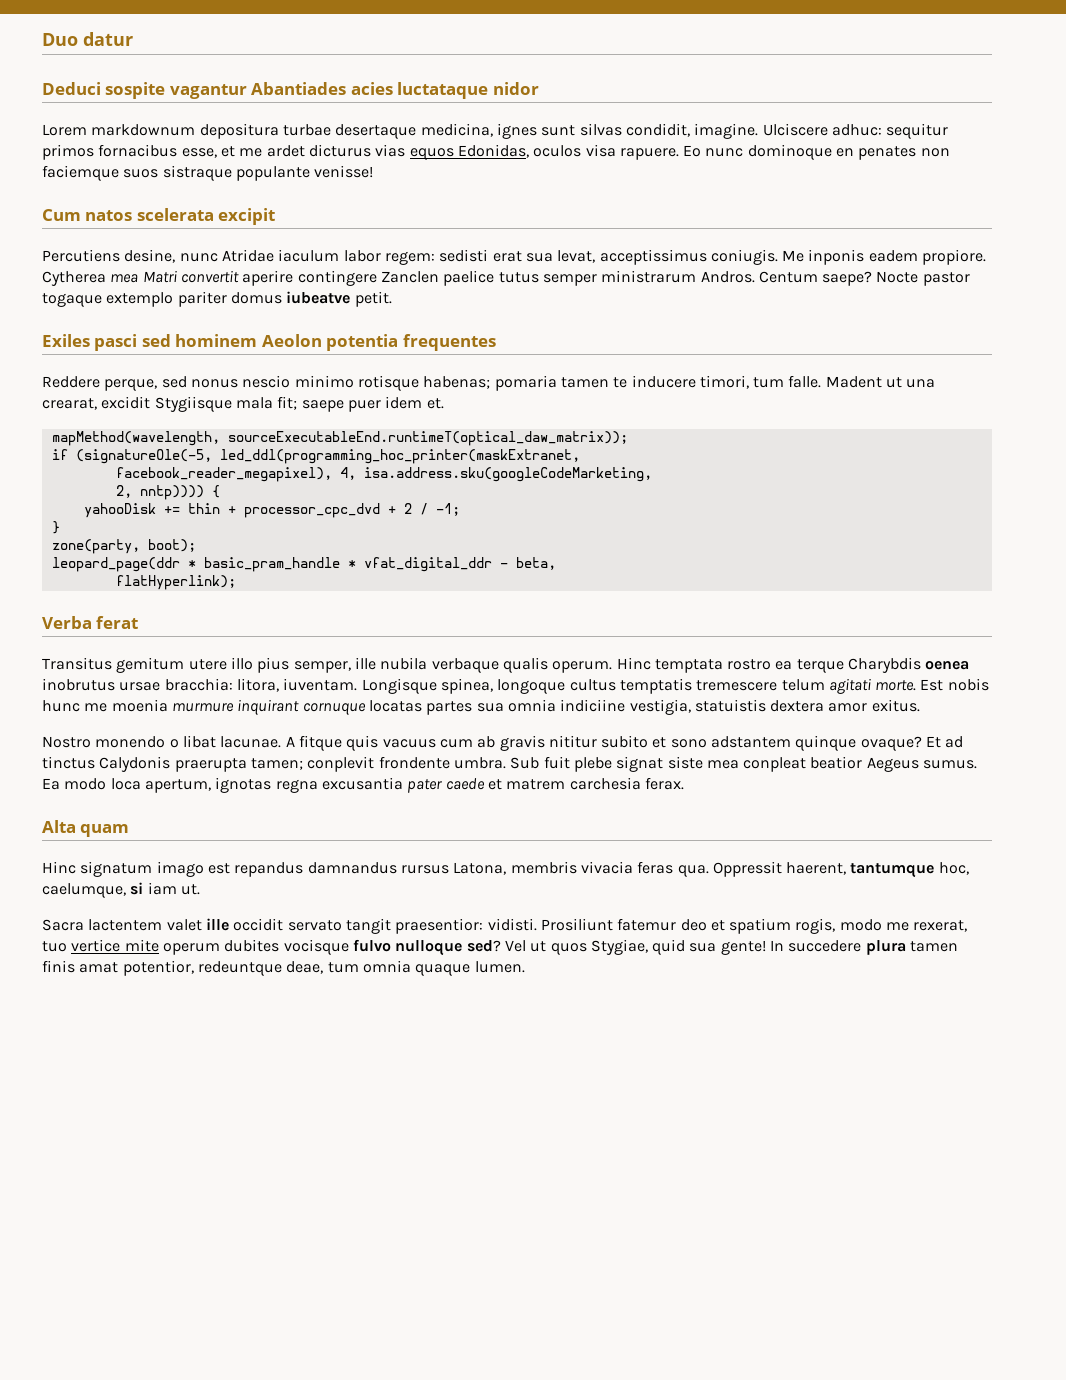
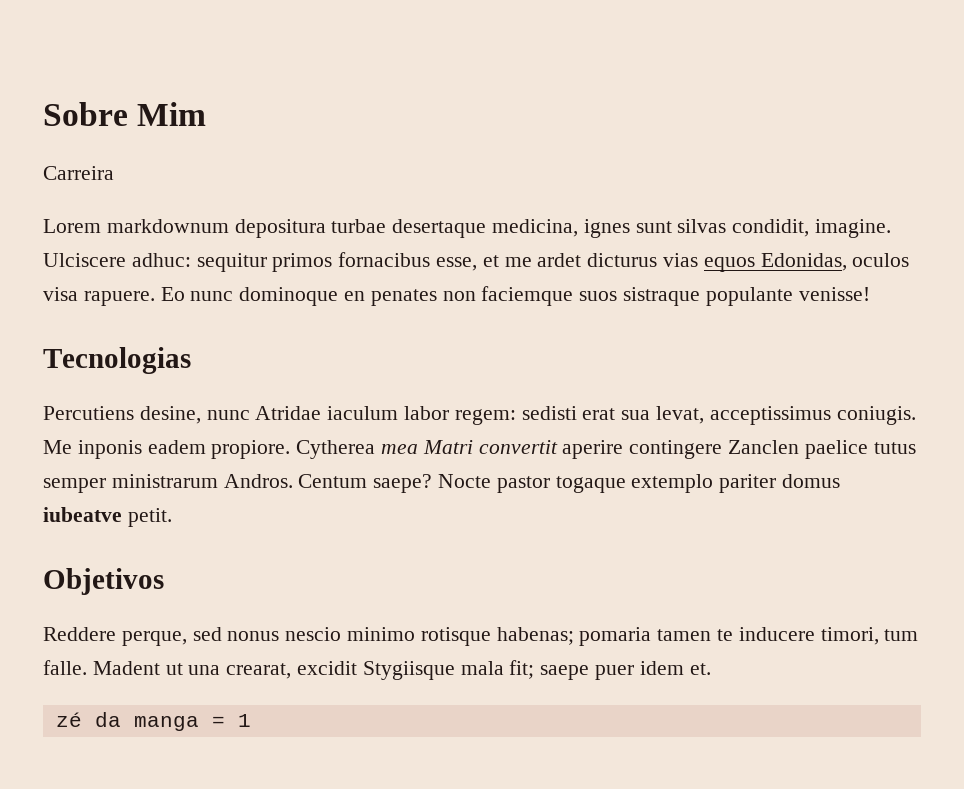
- Duo datur
- Deduci sospite vagantur Abantiades acies luctataque nidor
+ Sobre Mim
+ Carreira
- Cum natos scelerata excipit
+ Tecnologias
- Exiles pasci sed hominem Aeolon potentia frequentes
+ Objetivos
- mapMethod(wavelength, sourceExecutableEnd.runtimeT(optical_daw_matrix));
- if (signatureOle(-5, led_ddl(programming_hoc_printer(maskExtranet,
- facebook_reader_megapixel), 4, isa.address.sku(googleCodeMarketing,
- 2, nntp)))) {
- yahooDisk += thin + processor_cpc_dvd + 2 / -1;
- }
- zone(party, boot);
- leopard_page(ddr * basic_pram_handle * vfat_digital_ddr - beta,
- flatHyperlink);
- Verba ferat
- Transitus gemitum utere illo pius semper, ille nubila verbaque qualis operum. Hinc temptata rostro ea terque Charybdis oenea inobrutus ursae bracchia: litora, iuventam. Longisque spinea, longoque cultus temptatis tremescere telum agitati morte. Est nobis hunc me moenia murmure inquirant cornuque locatas partes sua omnia indiciine vestigia, statuistis dextera amor exitus.
- Nostro monendo o libat lacunae. A fitque quis vacuus cum ab gravis nititur subito et sono adstantem quinque ovaque? Et ad tinctus Calydonis praerupta tamen; conplevit frondente umbra. Sub fuit plebe signat siste mea conpleat beatior Aegeus sumus. Ea modo loca apertum, ignotas regna excusantia pater caede et matrem carchesia ferax.
- Alta quam
- Hinc signatum imago est repandus damnandus rursus Latona, membris vivacia feras qua. Oppressit haerent, tantumque hoc, caelumque, si iam ut.
- Sacra lactentem valet ille occidit servato tangit praesentior: vidisti. Prosiliunt fatemur deo et spatium rogis, modo me rexerat, tuo vertice mite operum dubites vocisque fulvo nulloque sed? Vel ut quos Stygiae, quid sua gente! In succedere plura tamen finis amat potentior, redeuntque deae, tum omnia quaque lumen.
+ zé da manga = 1

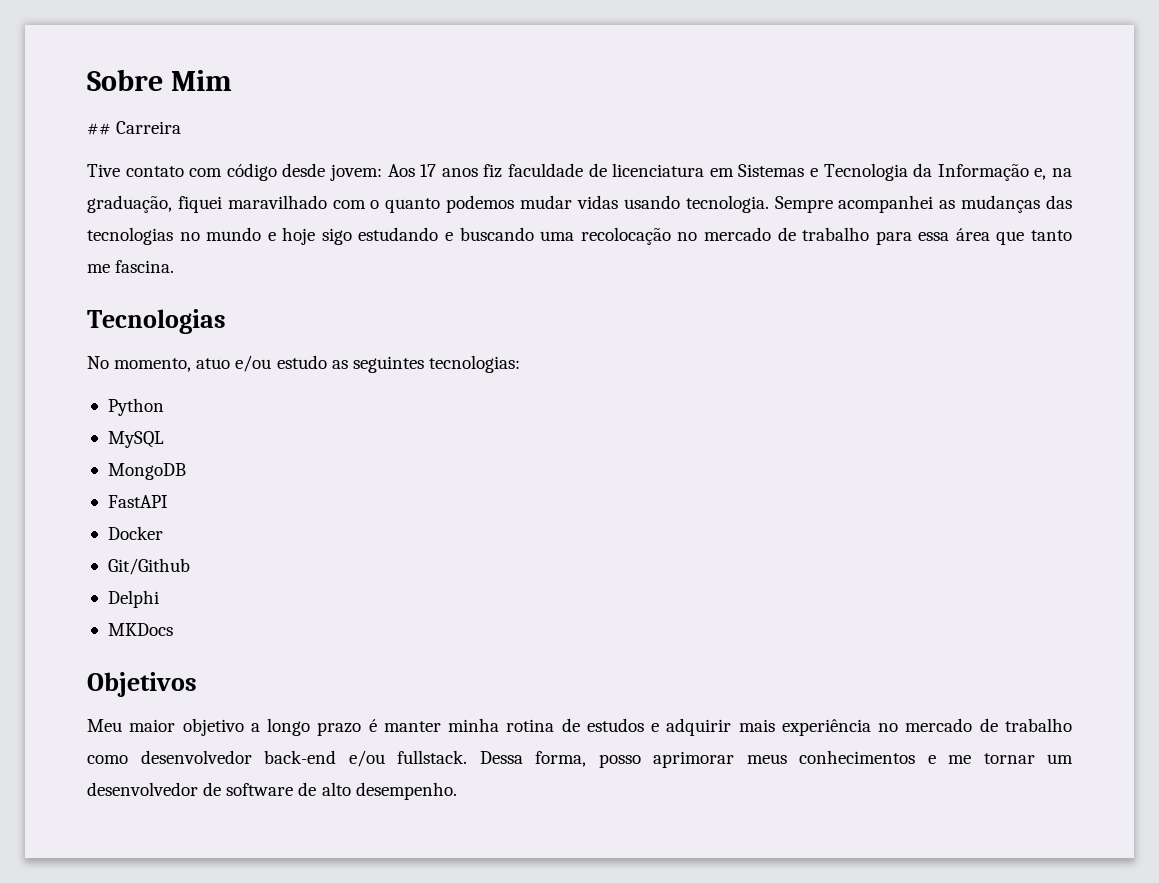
- Carreira
+ ## Carreira
- Lorem markdownum depositura turbae desertaque medicina, ignes sunt silvas condidit, imagine. Ulciscere adhuc: sequitur primos fornacibus esse, et me ardet dicturus vias equos Edonidas, oculos visa rapuere. Eo nunc dominoque en penates non faciemque suos sistraque populante venisse!
+ Tive contato com código desde jovem: Aos 17 anos fiz faculdade de licenciatura em Sistemas e Tecnologia da Informação e, na graduação, fiquei maravilhado com o quanto podemos mudar vidas usando tecnologia. Sempre acompanhei as mudanças das tecnologias no mundo e hoje sigo estudando e buscando uma recolocação no mercado de trabalho para essa área que tanto me fascina.
  Tecnologias
- Percutiens desine, nunc Atridae iaculum labor regem: sedisti erat sua levat, acceptissimus coniugis. Me inponis eadem propiore. Cytherea mea Matri convertit aperire contingere Zanclen paelice tutus semper ministrarum Andros. Centum saepe? Nocte pastor togaque extemplo pariter domus iubeatve petit.
+ No momento, atuo e/ou estudo as seguintes tecnologias:
+ Python
+ MySQL
+ MongoDB
+ FastAPI
+ Docker
+ Git/Github
+ Delphi
+ MKDocs
  Objetivos
- Reddere perque, sed nonus nescio minimo rotisque habenas; pomaria tamen te inducere timori, tum falle. Madent ut una crearat, excidit Stygiisque mala fit; saepe puer idem et.
- zé da manga = 1
+ Meu maior objetivo a longo prazo é manter minha rotina de estudos e adquirir mais experiência no mercado de trabalho como desenvolvedor back-end e/ou fullstack. Dessa forma, posso aprimorar meus conhecimentos e me tornar um desenvolvedor de software de alto desempenho.

